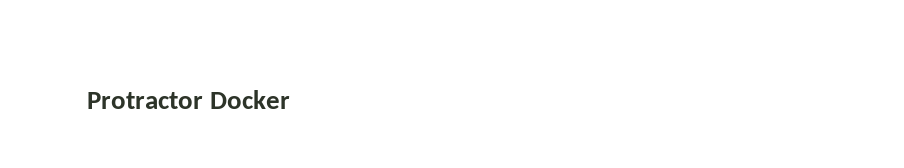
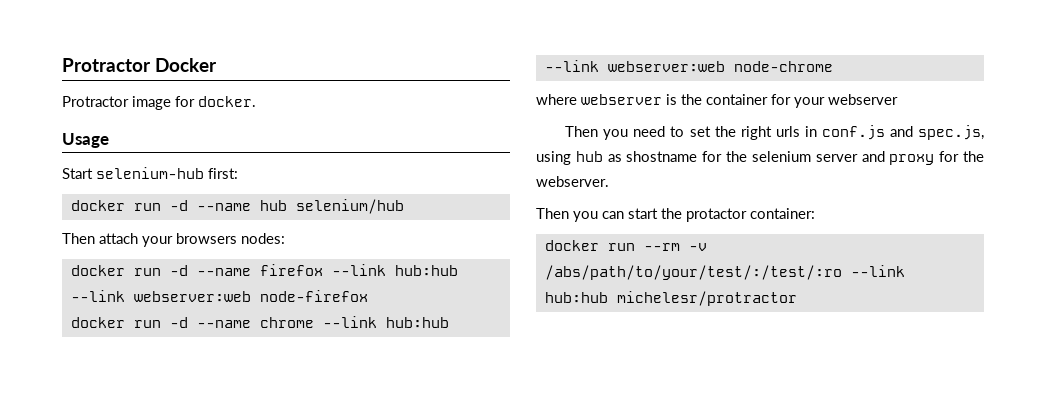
+ Protractor image for docker.
+ Usage
+ Start selenium-hub first:
+ docker run -d --name hub selenium/hub
+ Then attach your browsers nodes:
+ docker run -d --name firefox --link hub:hub --link webserver:web node-firefox
+ docker run -d --name chrome --link hub:hub --link webserver:web node-chrome
+ where webserver is the container for your webserver
+ Then you need to set the right urls in conf.js and spec.js, using hub as shostname for the selenium server and proxy for the webserver.
+ Then you can start the protactor container:
+ docker run --rm -v /abs/path/to/your/test/:/test/:ro --link hub:hub michelesr/protractor

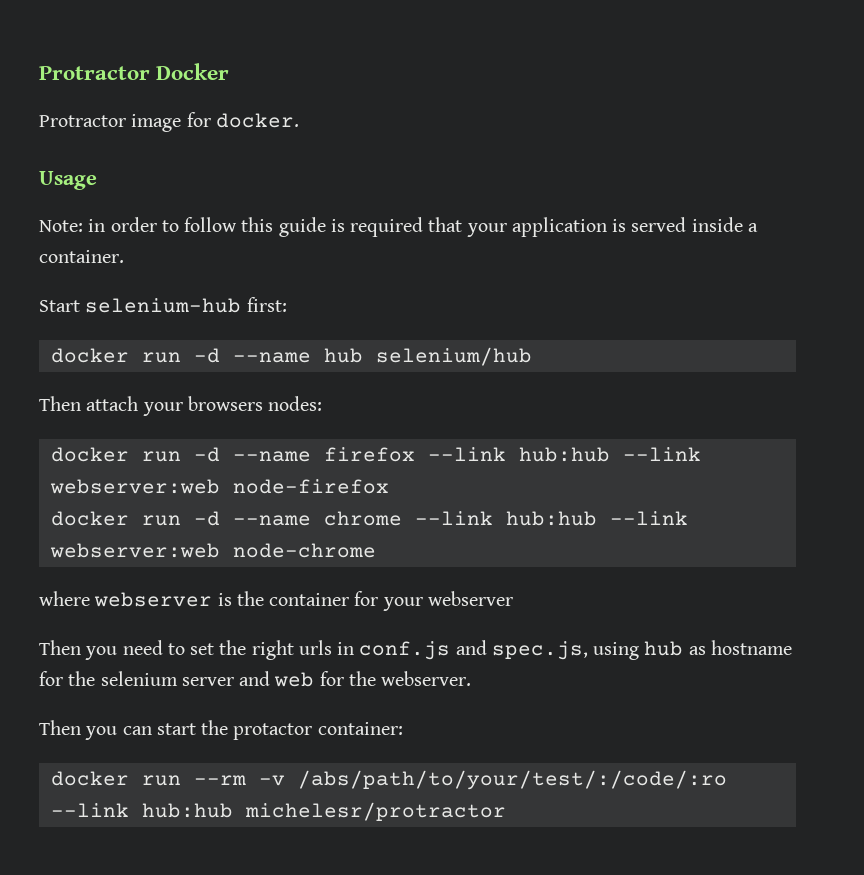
+ Note: in order to follow this guide is required that your application is served inside a container.
- Then you need to set the right urls in conf.js and spec.js, using hub as shostname for the selenium server and proxy for the webserver.
+ Then you need to set the right urls in conf.js and spec.js, using hub as hostname for the selenium server and web for the webserver.
- docker run --rm -v /abs/path/to/your/test/:/test/:ro --link hub:hub michelesr/protractor
+ docker run --rm -v /abs/path/to/your/test/:/code/:ro --link hub:hub michelesr/protractor

